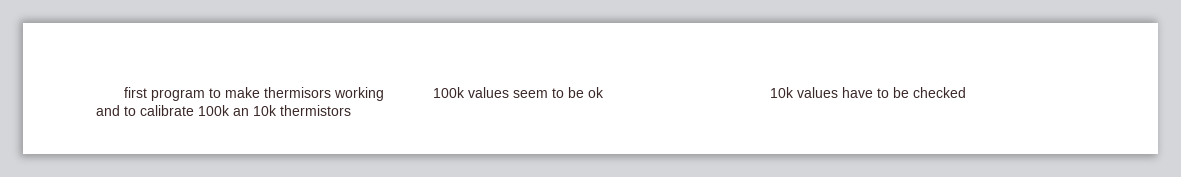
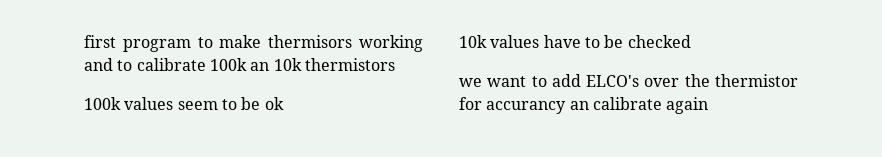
+ we want to add ELCO's over the thermistor for accurancy an calibrate again

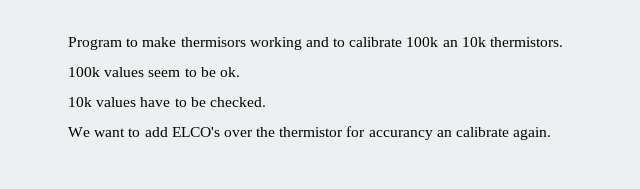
- first program to make thermisors working and to calibrate 100k an 10k thermistors
+ Program to make thermisors working and to calibrate 100k an 10k thermistors.
- 100k values seem to be ok
+ 100k values seem to be ok.
- 10k values have to be checked
- we want to add ELCO's over the thermistor for accurancy an calibrate again
+ 10k values have to be checked.
+ We want to add ELCO's over the thermistor for accurancy an calibrate again.

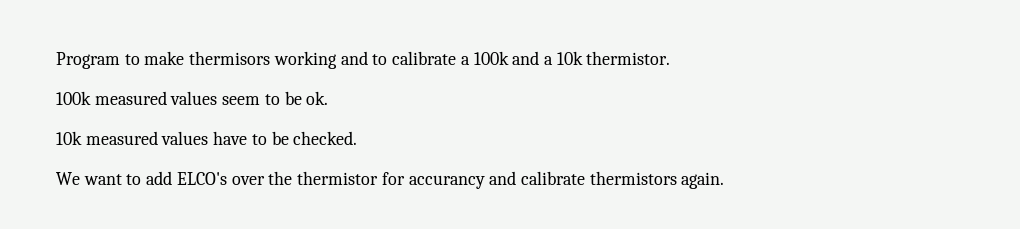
- Program to make thermisors working and to calibrate 100k an 10k thermistors.
- 100k values seem to be ok.
+ Program to make thermisors working and to calibrate a 100k and a 10k thermistor.
+ 100k measured values seem to be ok.
- 10k values have to be checked.
+ 10k measured values have to be checked.
- We want to add ELCO's over the thermistor for accurancy an calibrate again.
+ We want to add ELCO's over the thermistor for accurancy and calibrate thermistors again.

